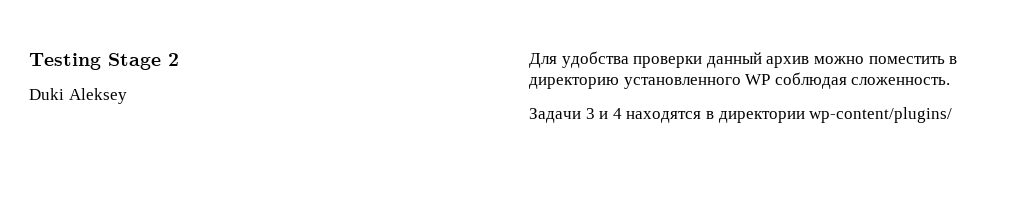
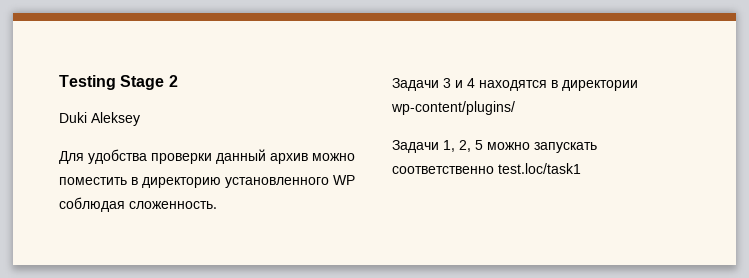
+ Задачи 1, 2, 5 можно запускать соответственно test.loc/task1

